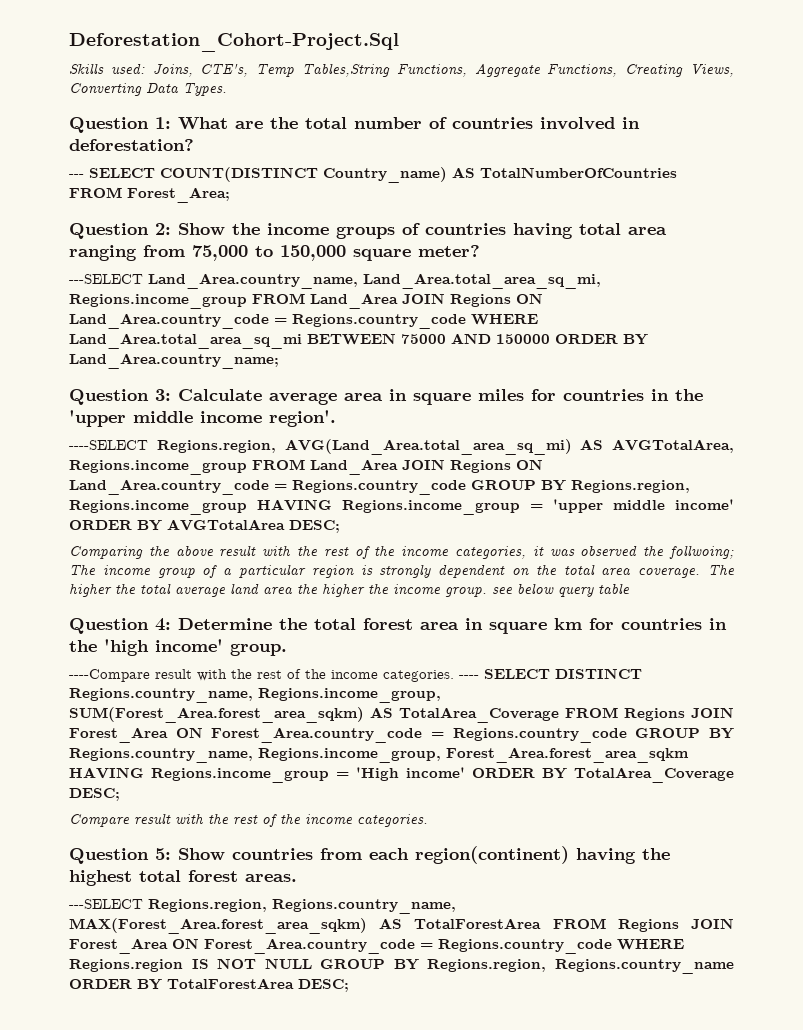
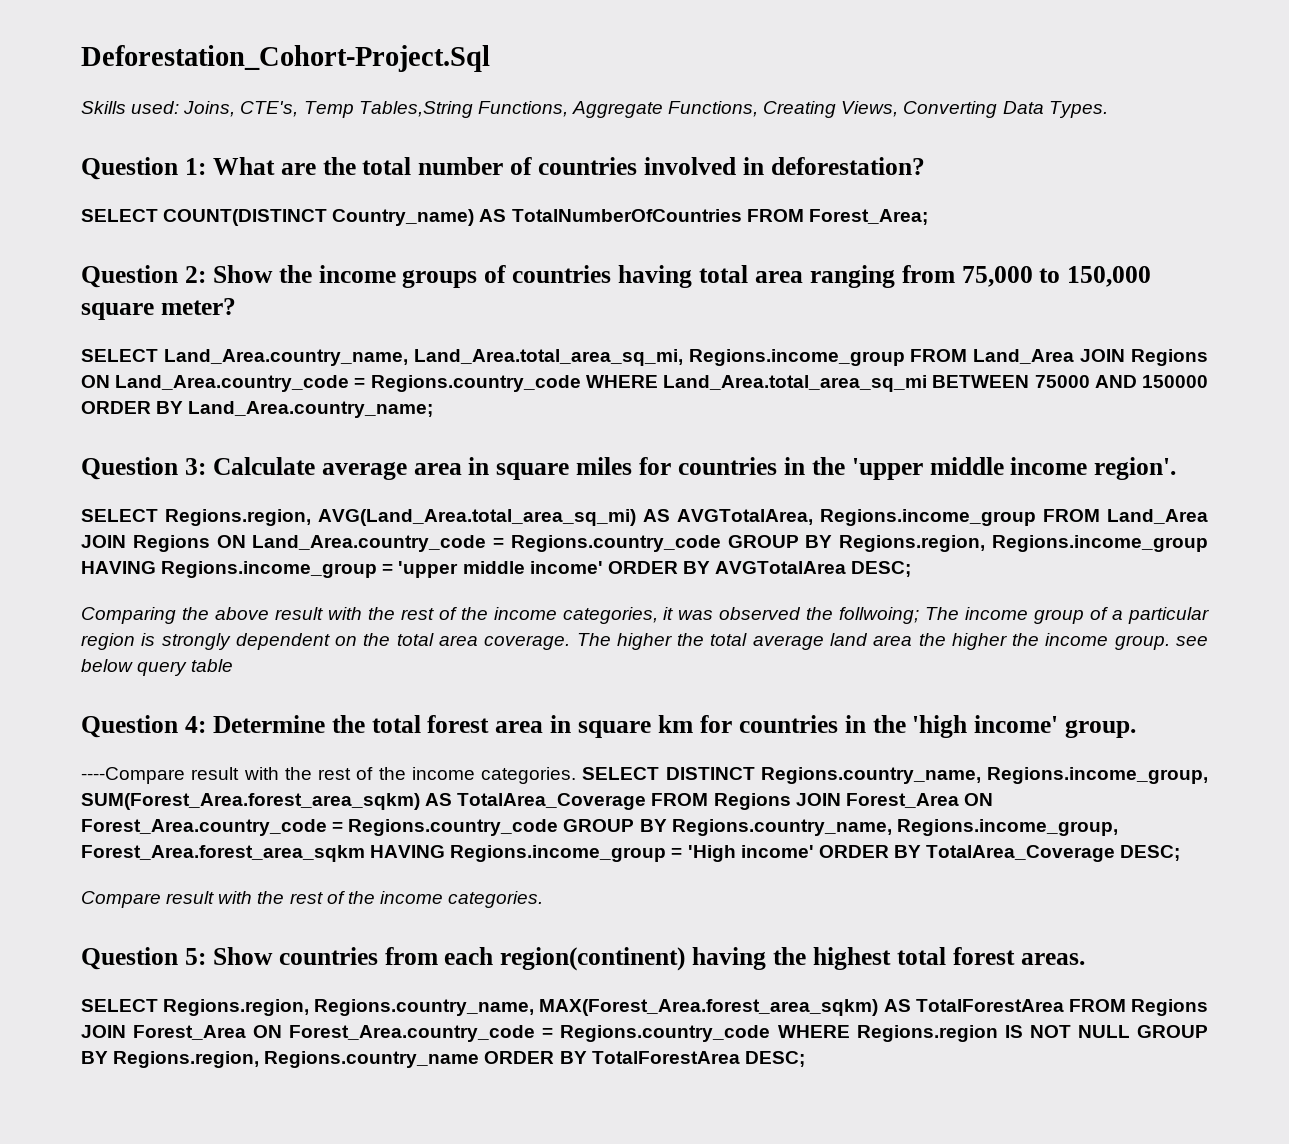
- --- SELECT COUNT(DISTINCT Country_name) AS TotalNumberOfCountries FROM Forest_Area;
+ SELECT COUNT(DISTINCT Country_name) AS TotalNumberOfCountries FROM Forest_Area;
- ---SELECT Land_Area.country_name, Land_Area.total_area_sq_mi, Regions.income_group FROM Land_Area JOIN Regions ON Land_Area.country_code = Regions.country_code WHERE Land_Area.total_area_sq_mi BETWEEN 75000 AND 150000 ORDER BY Land_Area.country_name;
+ SELECT Land_Area.country_name, Land_Area.total_area_sq_mi, Regions.income_group FROM Land_Area JOIN Regions ON Land_Area.country_code = Regions.country_code WHERE Land_Area.total_area_sq_mi BETWEEN 75000 AND 150000 ORDER BY Land_Area.country_name;
- ----SELECT Regions.region, AVG(Land_Area.total_area_sq_mi) AS AVGTotalArea, Regions.income_group FROM Land_Area JOIN Regions ON Land_Area.country_code = Regions.country_code GROUP BY Regions.region, Regions.income_group HAVING Regions.income_group = 'upper middle income' ORDER BY AVGTotalArea DESC;
+ SELECT Regions.region, AVG(Land_Area.total_area_sq_mi) AS AVGTotalArea, Regions.income_group FROM Land_Area JOIN Regions ON Land_Area.country_code = Regions.country_code GROUP BY Regions.region, Regions.income_group HAVING Regions.income_group = 'upper middle income' ORDER BY AVGTotalArea DESC;
- ---- SELECT DISTINCT Regions.country_name, Regions.income_group, SUM(Forest_Area.forest_area_sqkm) AS TotalArea_Coverage FROM Regions JOIN Forest_Area ON Forest_Area.country_code = Regions.country_code GROUP BY Regions.country_name, Regions.income_group, Forest_Area.forest_area_sqkm HAVING Regions.income_group = 'High income' ORDER BY TotalArea_Coverage DESC;
+ SELECT DISTINCT Regions.country_name, Regions.income_group, SUM(Forest_Area.forest_area_sqkm) AS TotalArea_Coverage FROM Regions JOIN Forest_Area ON Forest_Area.country_code = Regions.country_code GROUP BY Regions.country_name, Regions.income_group, Forest_Area.forest_area_sqkm HAVING Regions.income_group = 'High income' ORDER BY TotalArea_Coverage DESC;
- ---SELECT Regions.region, Regions.country_name, MAX(Forest_Area.forest_area_sqkm) AS TotalForestArea FROM Regions JOIN Forest_Area ON Forest_Area.country_code = Regions.country_code WHERE Regions.region IS NOT NULL GROUP BY Regions.region, Regions.country_name ORDER BY TotalForestArea DESC;
+ SELECT Regions.region, Regions.country_name, MAX(Forest_Area.forest_area_sqkm) AS TotalForestArea FROM Regions JOIN Forest_Area ON Forest_Area.country_code = Regions.country_code WHERE Regions.region IS NOT NULL GROUP BY Regions.region, Regions.country_name ORDER BY TotalForestArea DESC;

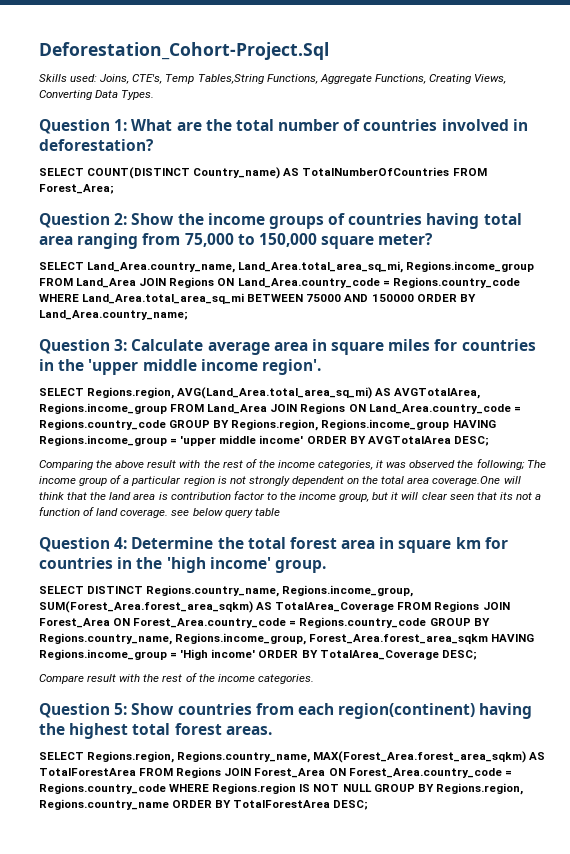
- Comparing the above result with the rest of the income categories, it was observed the follwoing; The income group of a particular region is strongly dependent on the total area coverage. The higher the total average land area the higher the income group. see below query table
+ Comparing the above result with the rest of the income categories, it was observed the following; The income group of a particular region is not strongly dependent on the total area coverage.One will think that the land area is contribution factor to the income group, but it will clear seen that its not a function of land coverage. see below query table
- ----Compare result with the rest of the income categories.

